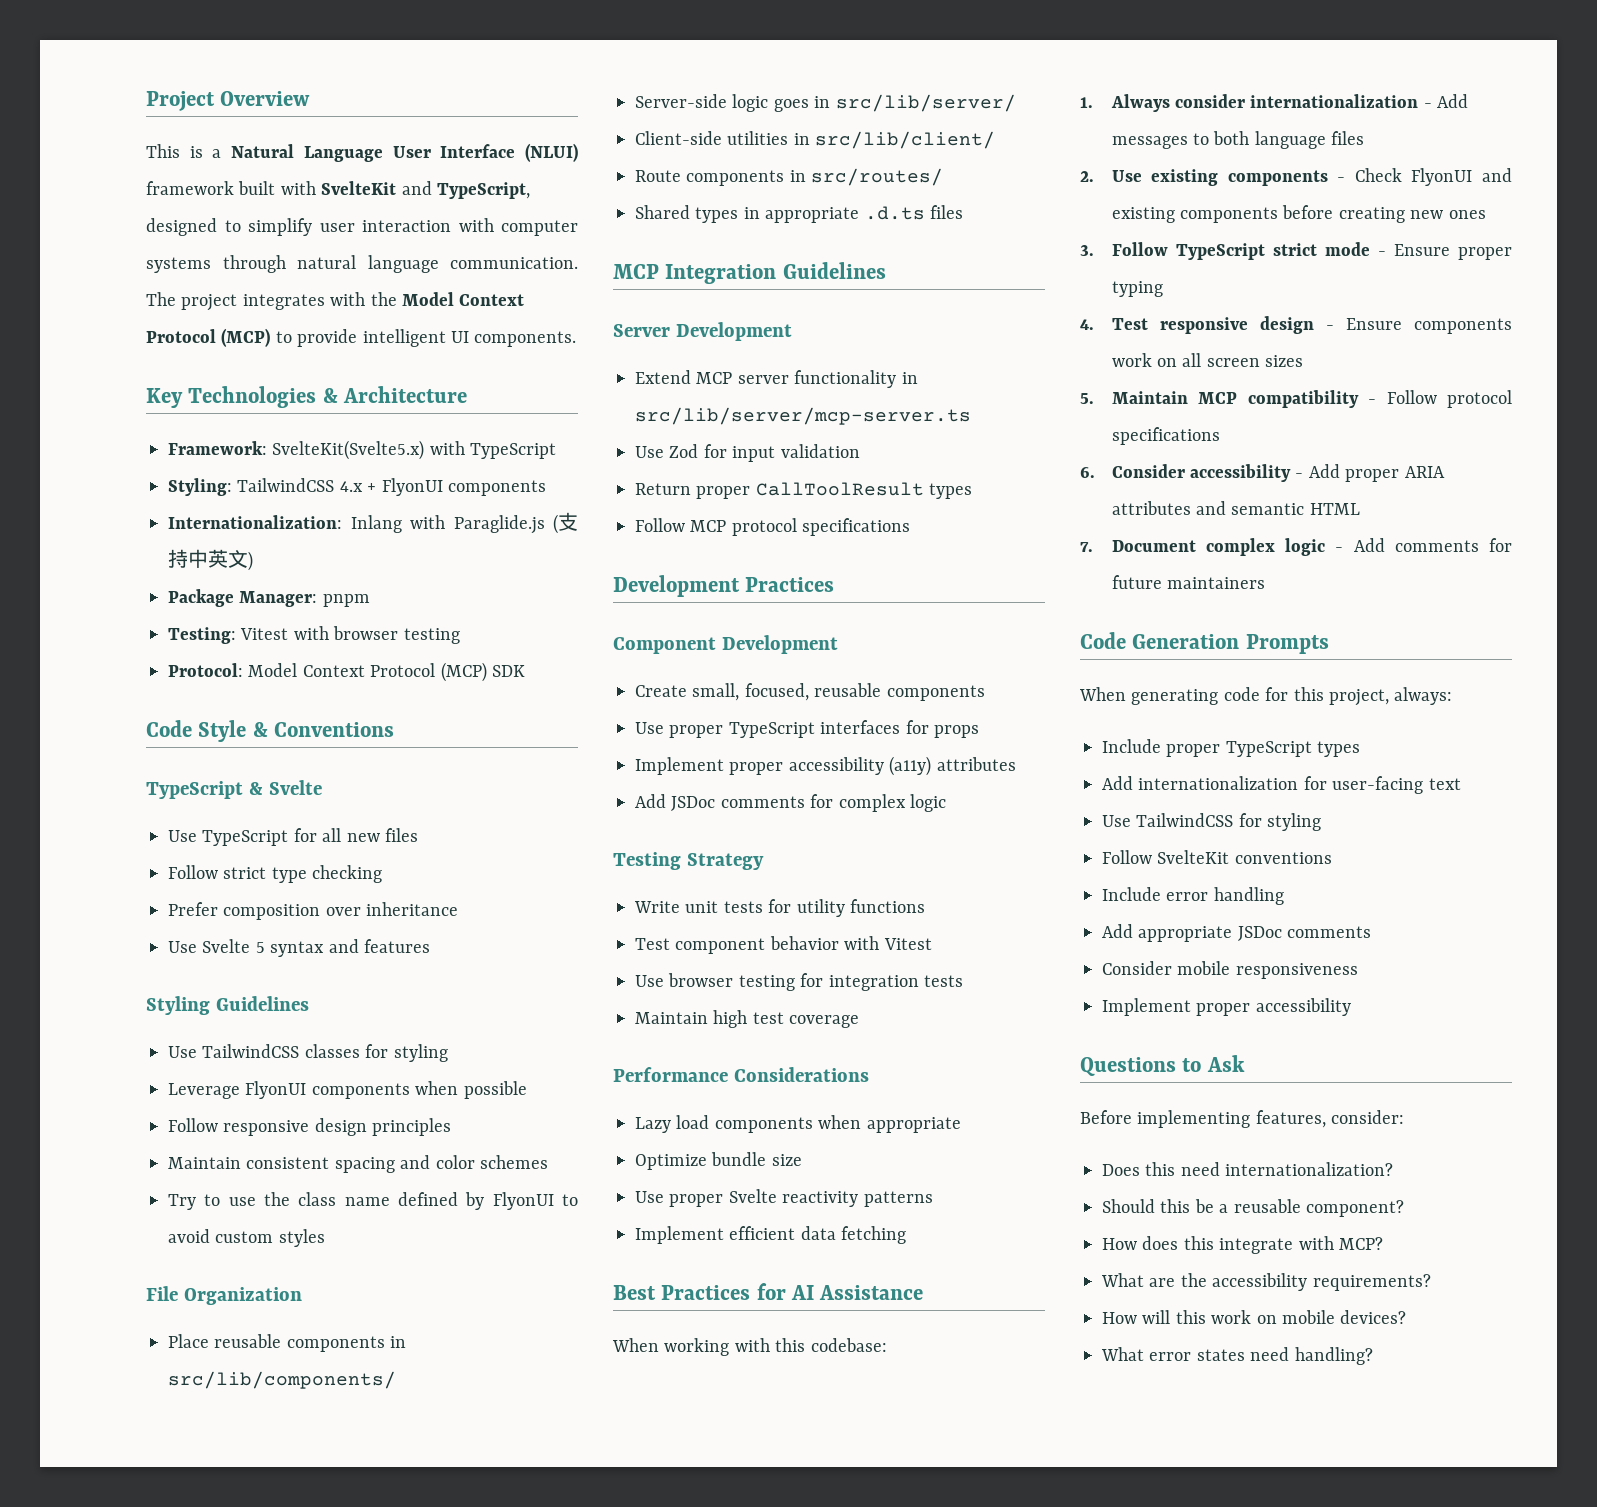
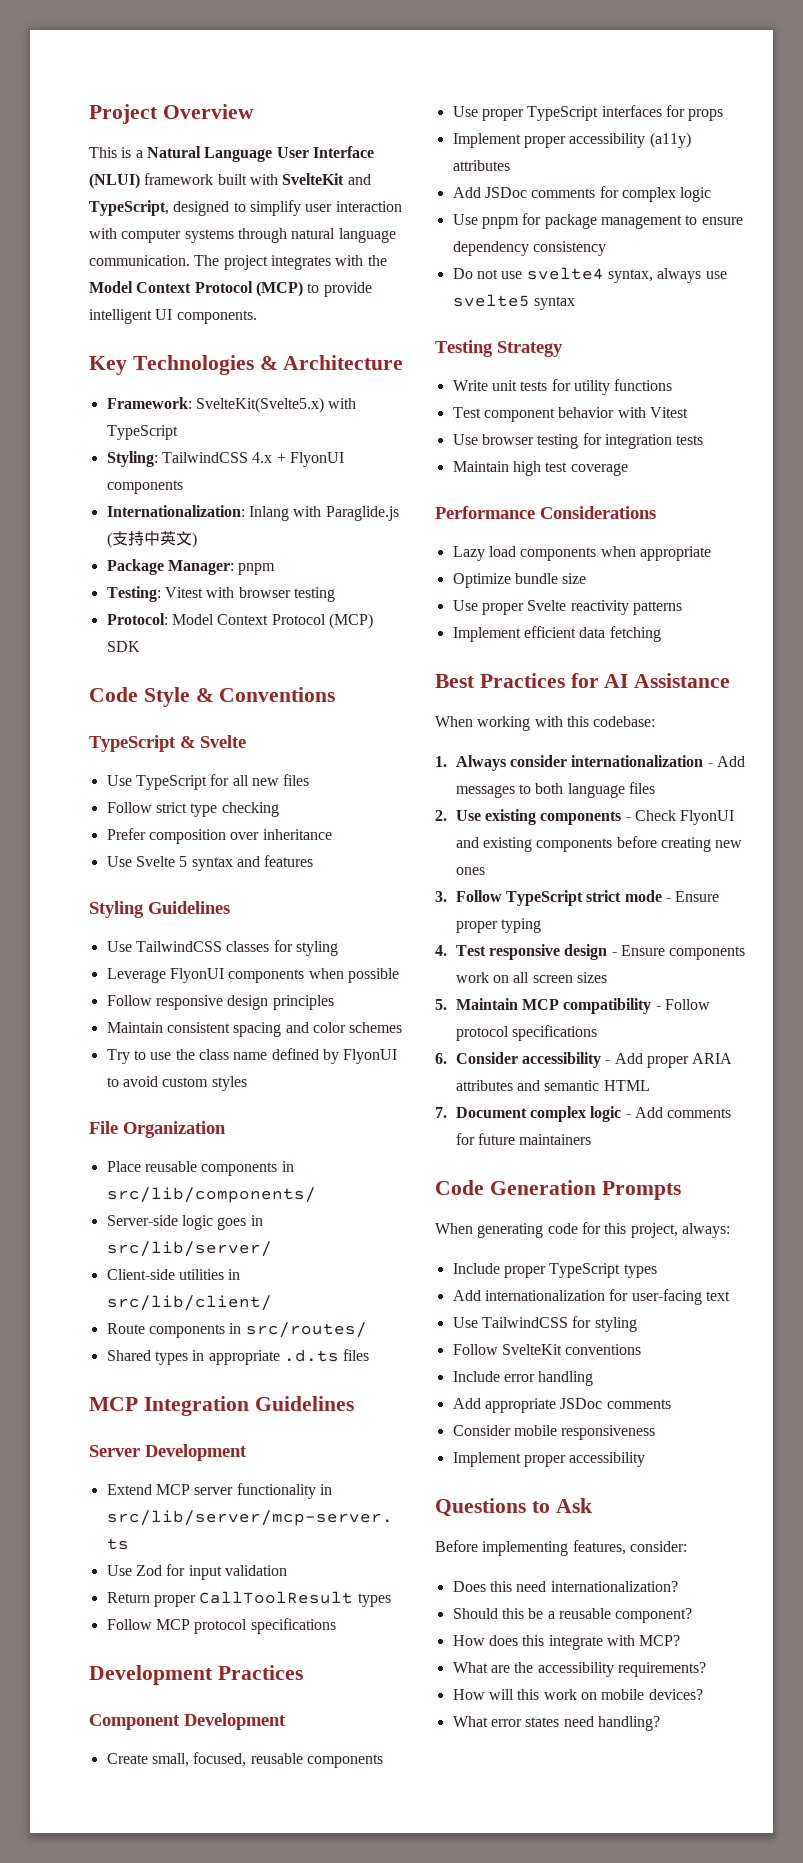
+ Use pnpm for package management to ensure dependency consistency
+ Do not use svelte4 syntax, always use svelte5 syntax

